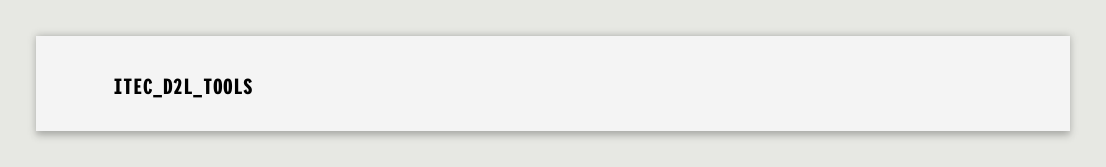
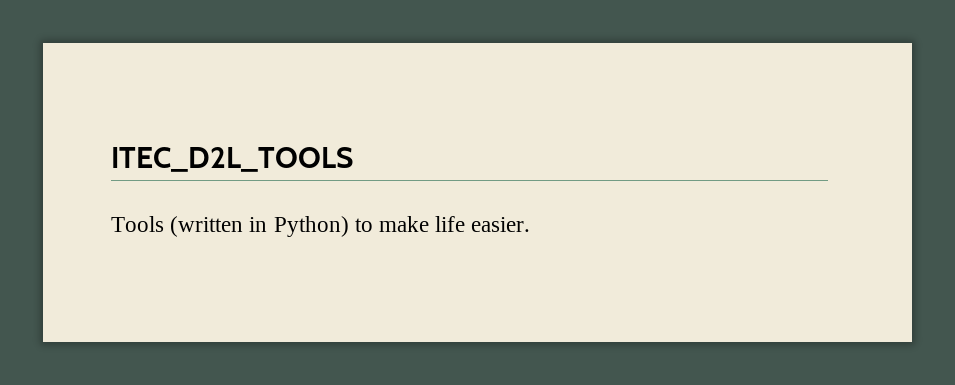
+ Tools (written in Python) to make life easier.

